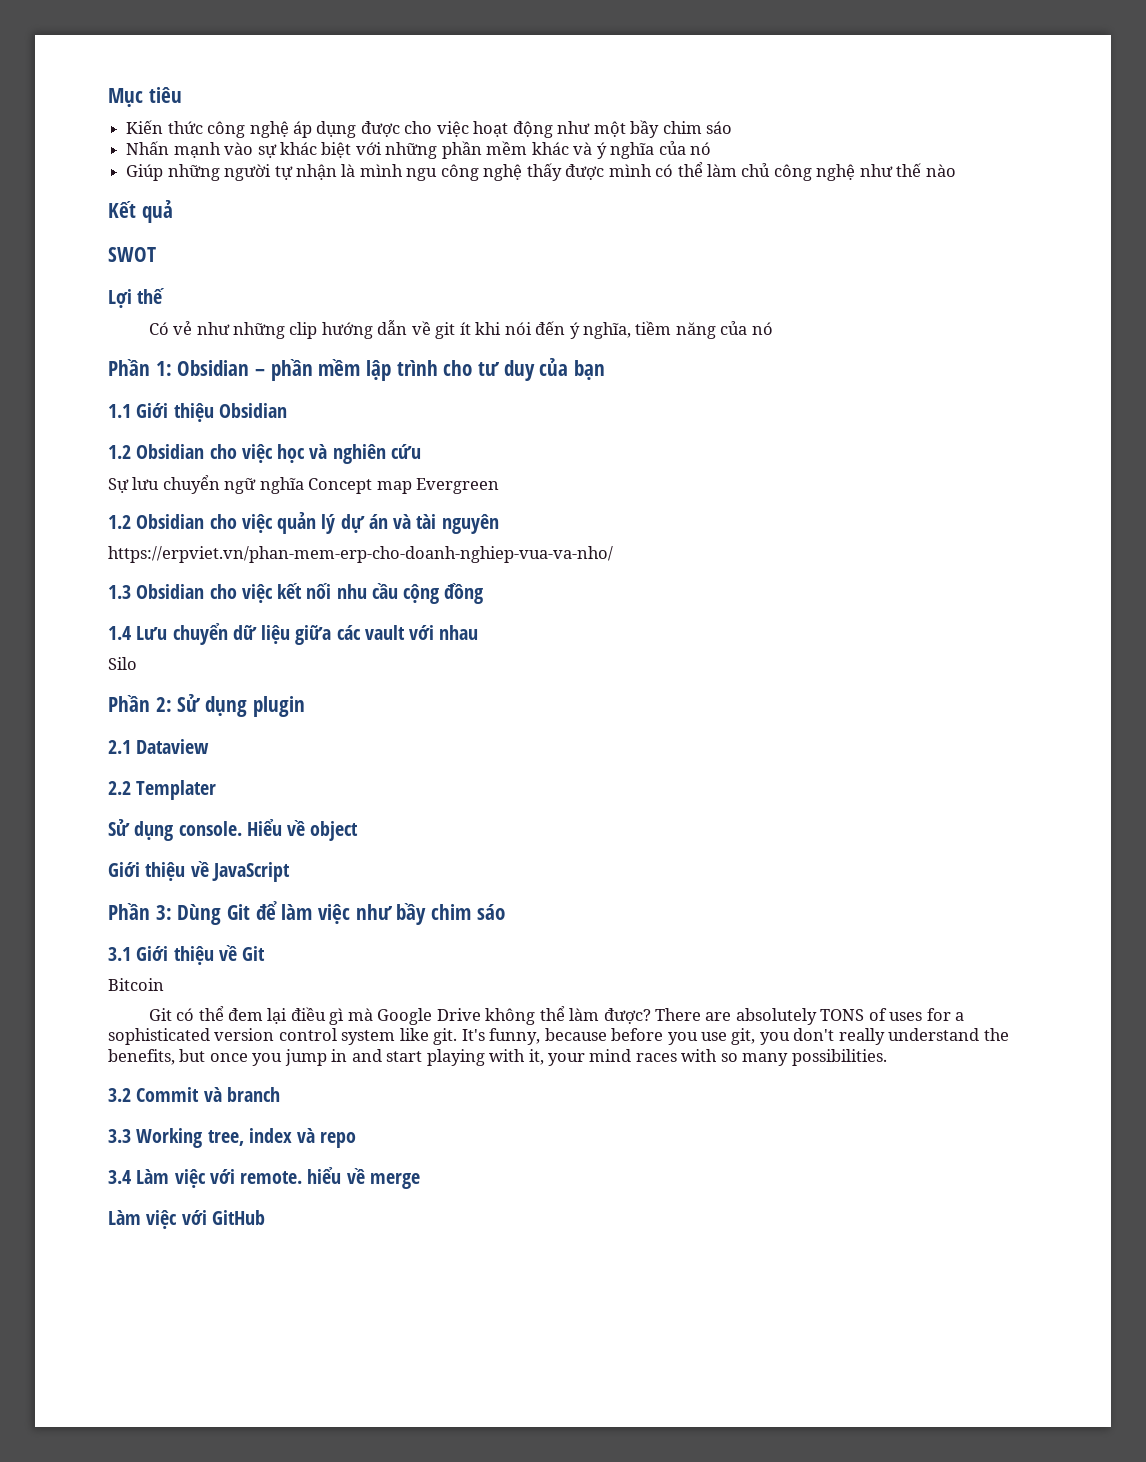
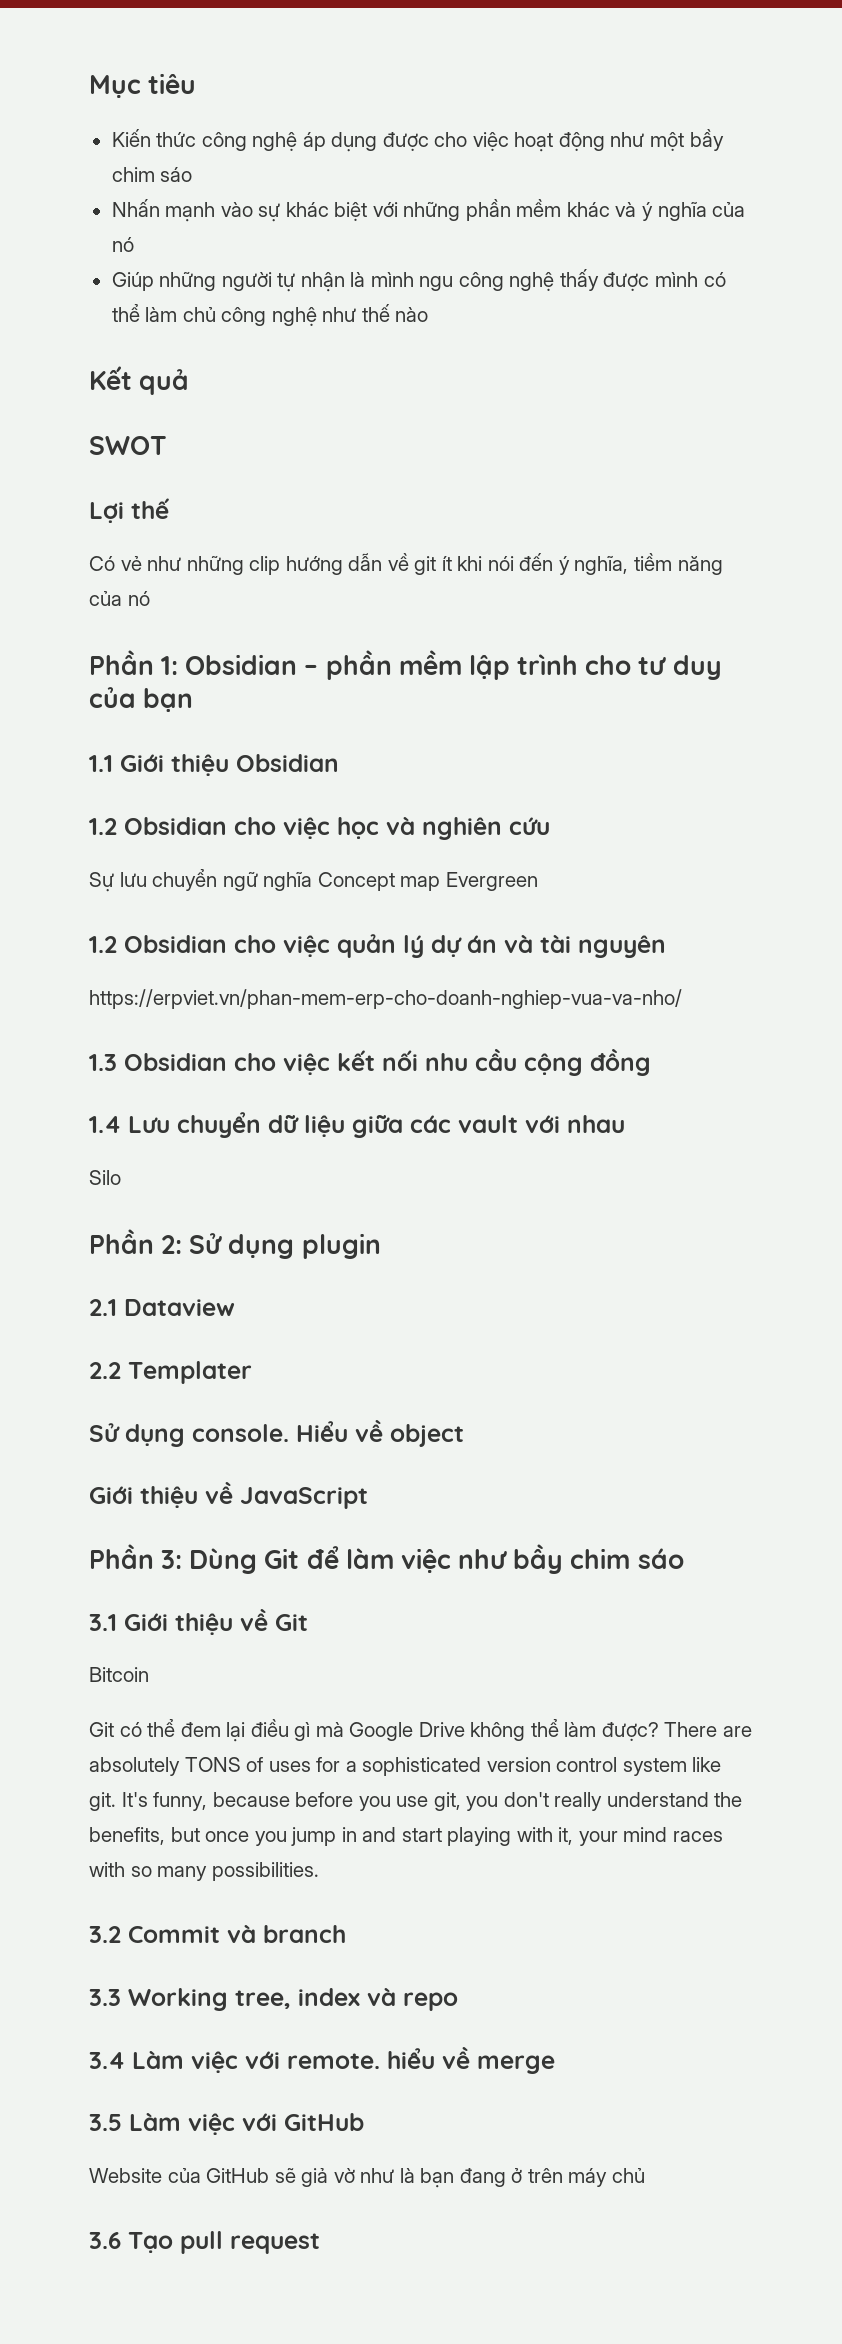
- Làm việc với GitHub
+ 3.5 Làm việc với GitHub
+ Website của GitHub sẽ giả vờ như là bạn đang ở trên máy chủ
+ 3.6 Tạo pull request

